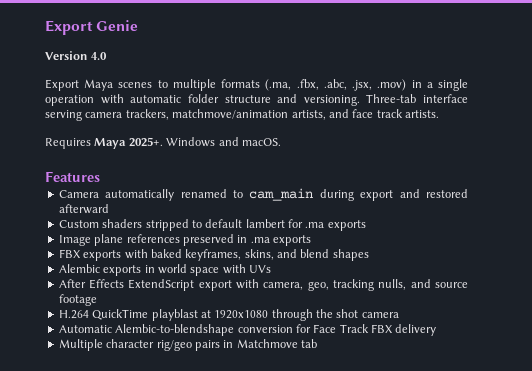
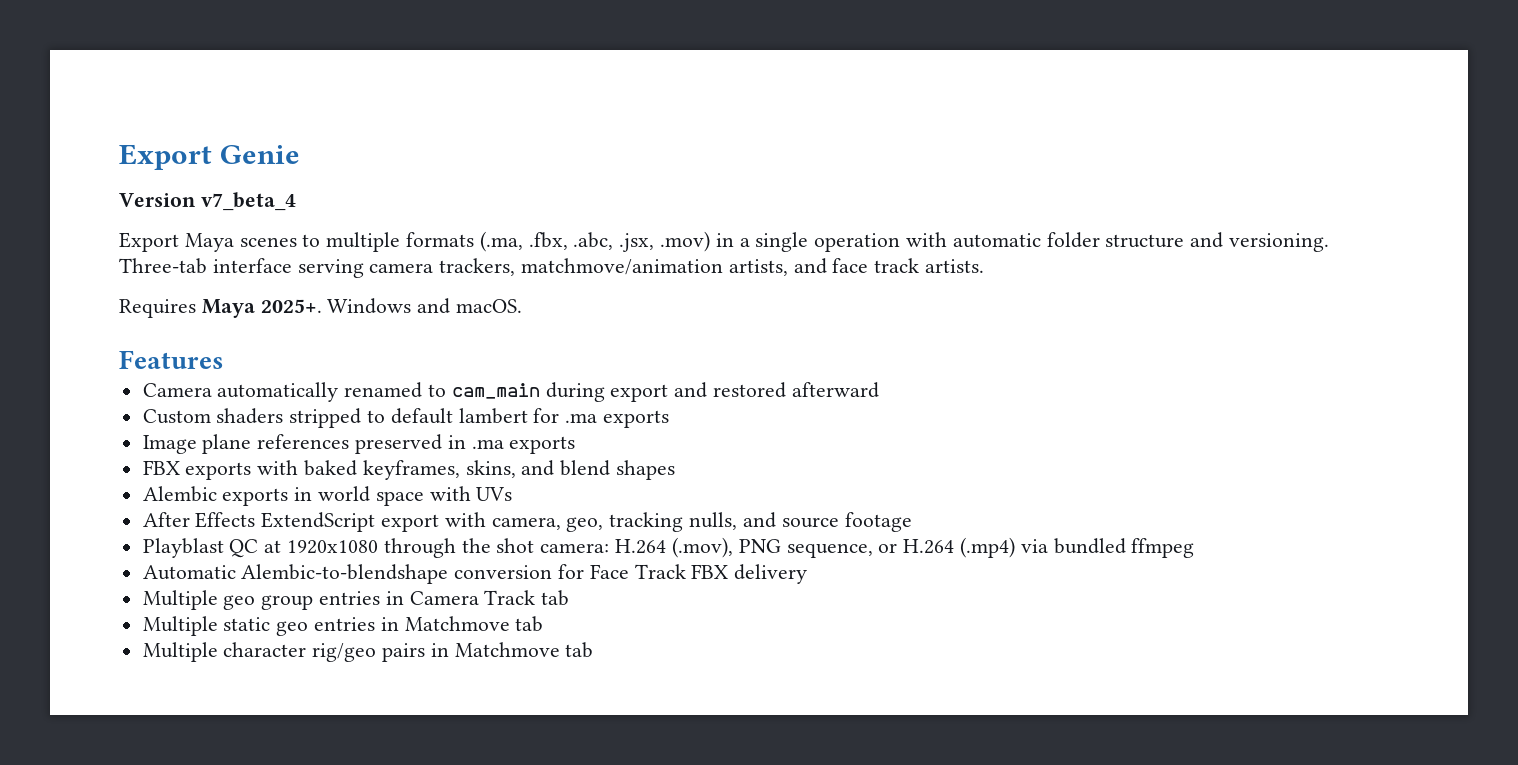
- Version 4.0
+ Version v7_beta_4
- H.264 QuickTime playblast at 1920x1080 through the shot camera
+ Playblast QC at 1920x1080 through the shot camera: H.264 (.mov), PNG sequence, or H.264 (.mp4) via bundled ffmpeg
+ Multiple geo group entries in Camera Track tab
+ Multiple static geo entries in Matchmove tab

